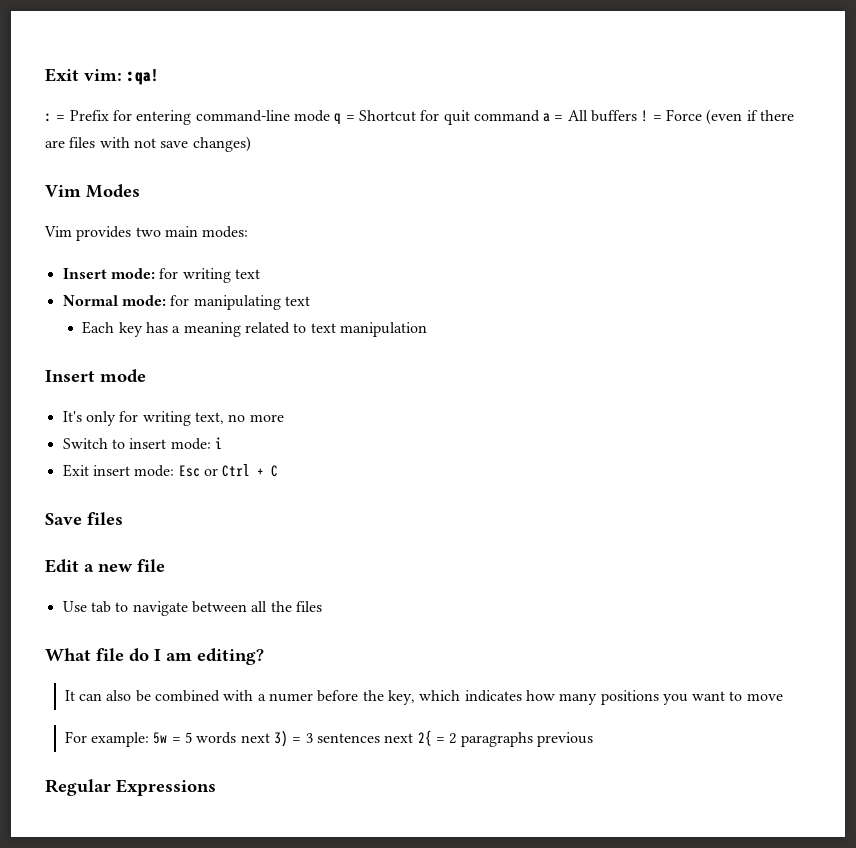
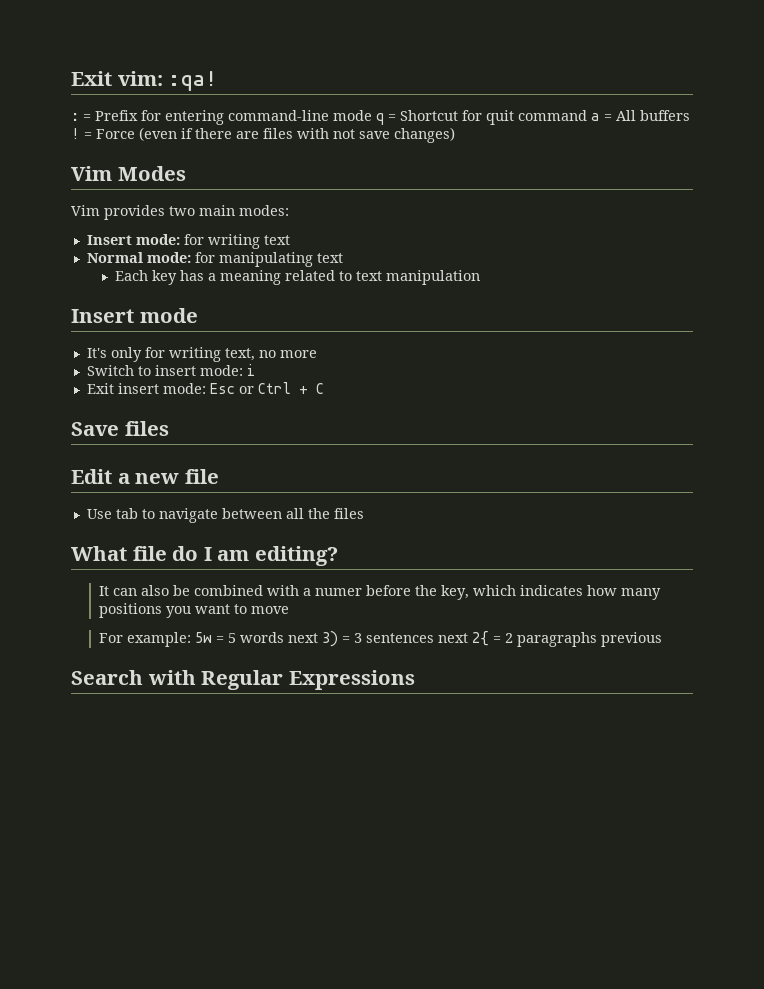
- Regular Expressions
+ Search with Regular Expressions

